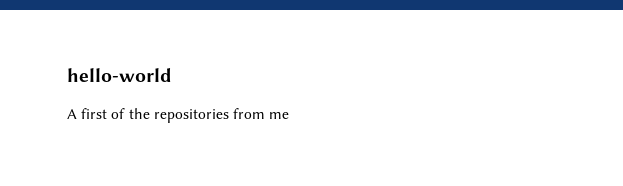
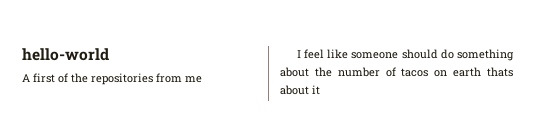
+ I feel like someone should do something about the number of tacos on earth thats about it

